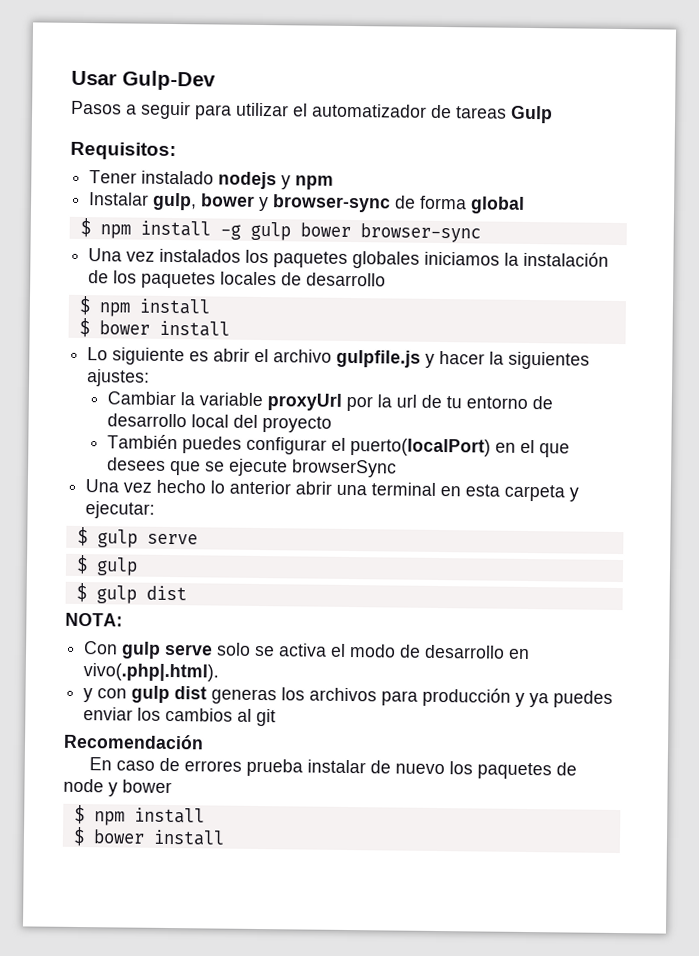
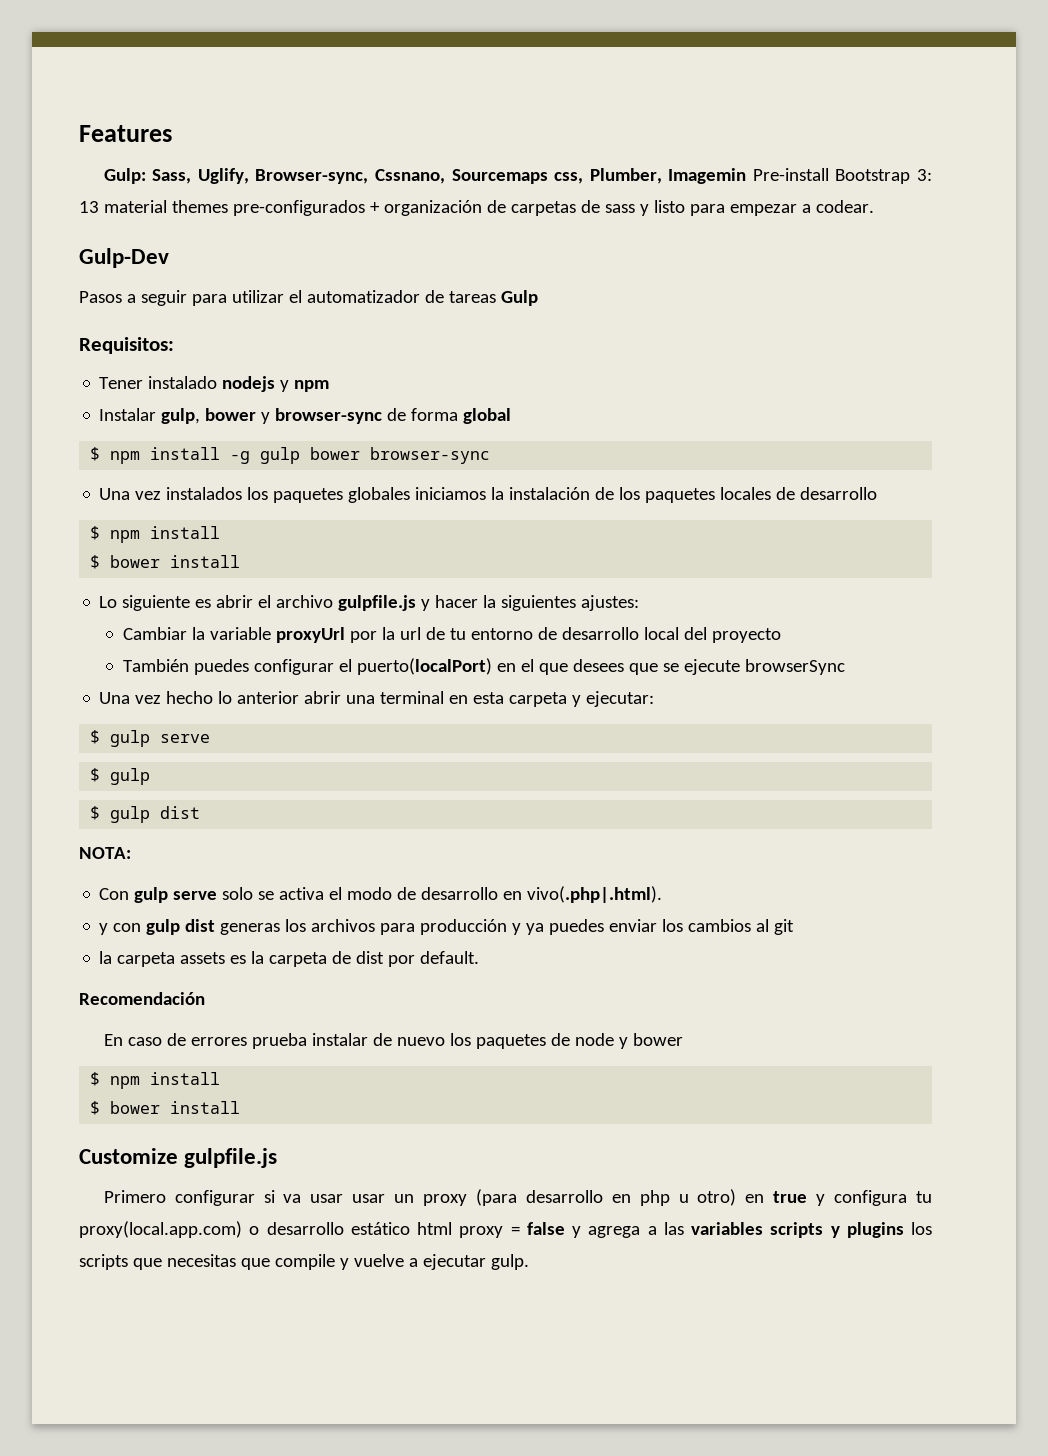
- Usar Gulp-Dev
+ Features
+ Gulp: Sass, Uglify, Browser-sync, Cssnano, Sourcemaps css, Plumber, Imagemin Pre-install Bootstrap 3: 13 material themes pre-configurados + organización de carpetas de sass y listo para empezar a codear.
+ Gulp-Dev
+ la carpeta assets es la carpeta de dist por default.
+ Customize gulpfile.js
+ Primero configurar si va usar usar un proxy (para desarrollo en php u otro) en true y configura tu proxy(local.app.com) o desarrollo estático html proxy = false y agrega a las variables scripts y plugins los scripts que necesitas que compile y vuelve a ejecutar gulp.

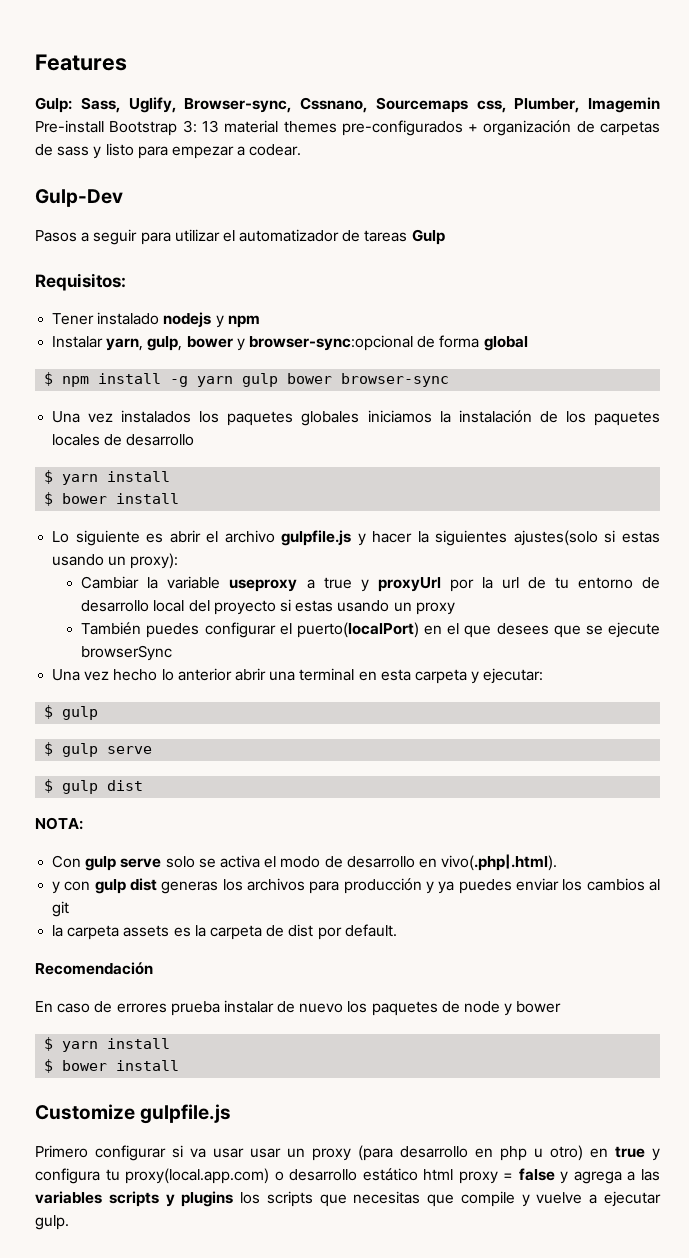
- Instalar gulp, bower y browser-sync de forma global
+ Instalar yarn, gulp, bower y browser-sync:opcional de forma global
- $ npm install -g gulp bower browser-sync
+ $ npm install -g yarn gulp bower browser-sync
  Una vez instalados los paquetes globales iniciamos la instalación de los paquetes locales de desarrollo
- $ npm install
+ $ yarn install
- Lo siguiente es abrir el archivo gulpfile.js y hacer la siguientes ajustes:
+ Lo siguiente es abrir el archivo gulpfile.js y hacer la siguientes ajustes(solo si estas usando un proxy):
- Cambiar la variable proxyUrl por la url de tu entorno de desarrollo local del proyecto
+ Cambiar la variable useproxy a true y proxyUrl por la url de tu entorno de desarrollo local del proyecto si estas usando un proxy
  Una vez hecho lo anterior abrir una terminal en esta carpeta y ejecutar:
+ $ gulp
  $ gulp serve
- $ gulp
  En caso de errores prueba instalar de nuevo los paquetes de node y bower
- $ npm install
+ $ yarn install

